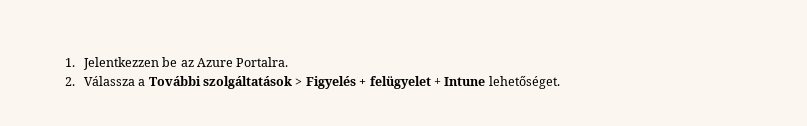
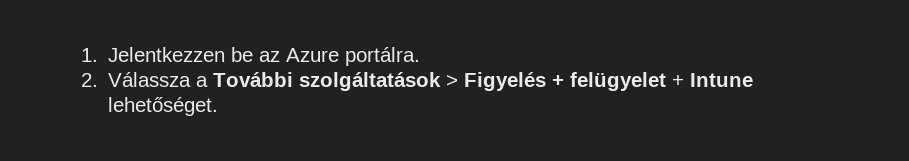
- 1. Jelentkezzen be az Azure Portalra.
+ 1. Jelentkezzen be az Azure portálra.

